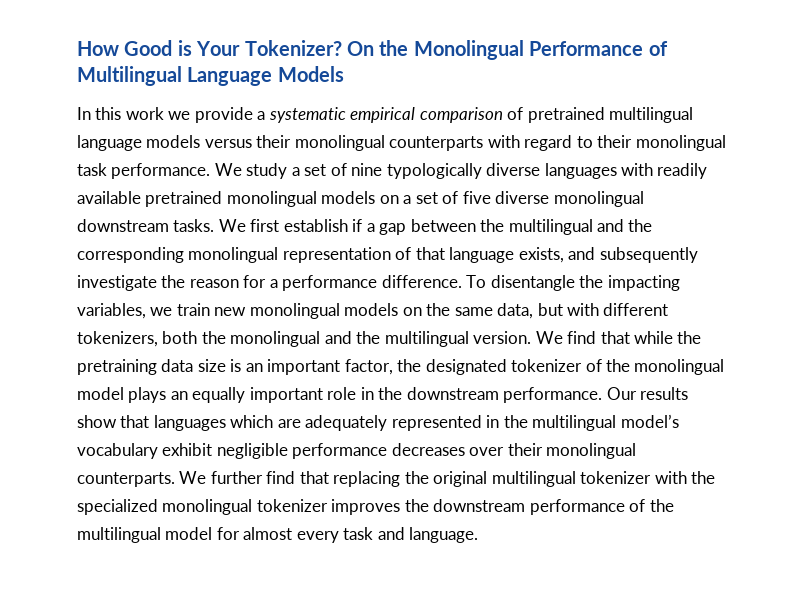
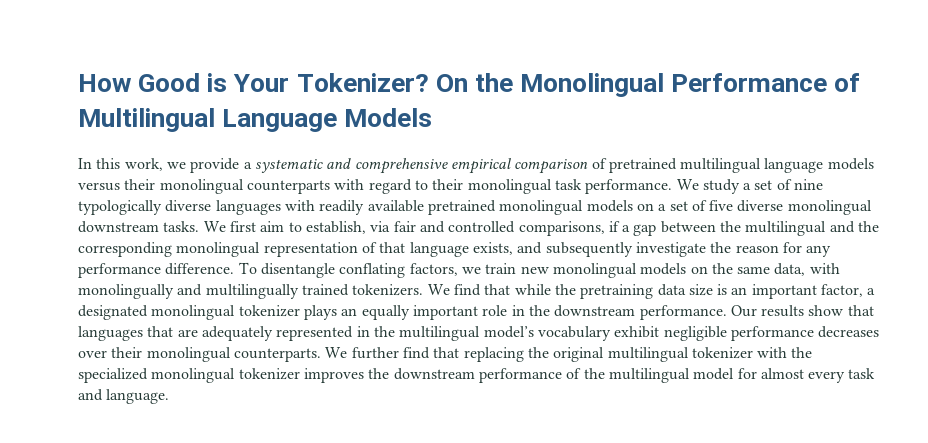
- In this work we provide a systematic empirical comparison of pretrained multilingual language models versus their monolingual counterparts with regard to their monolingual task performance.
+ In this work, we provide a systematic and comprehensive empirical comparison of pretrained multilingual language models versus their monolingual counterparts with regard to their monolingual task performance.
- We first establish if a gap between the multilingual and the corresponding monolingual representation of that language exists, and subsequently investigate the reason for a performance difference.
+ We first aim to establish, via fair and controlled comparisons, if a gap between the multilingual and the corresponding monolingual representation of that language exists, and subsequently investigate the reason for any performance difference.
- To disentangle the impacting variables, we train new monolingual models on the same data, but with different tokenizers, both the monolingual and the multilingual version.
+ To disentangle conflating factors, we train new monolingual models on the same data, with monolingually and multilingually trained tokenizers.
- We find that while the pretraining data size is an important factor, the designated tokenizer of the monolingual model plays an equally important role in the downstream performance.
+ We find that while the pretraining data size is an important factor, a designated monolingual tokenizer plays an equally important role in the downstream performance.
- Our results show that languages which are adequately represented in the multilingual model’s vocabulary exhibit negligible performance decreases over their monolingual counterparts.
+ Our results show that languages that are adequately represented in the multilingual model’s vocabulary exhibit negligible performance decreases over their monolingual counterparts.

